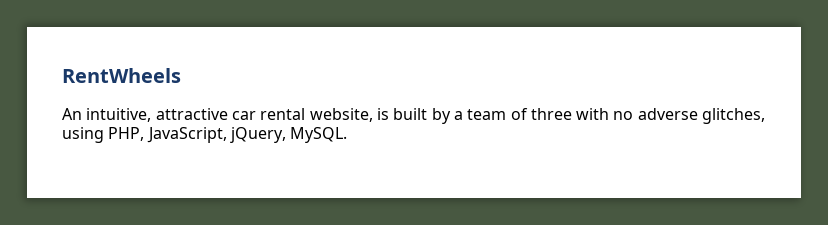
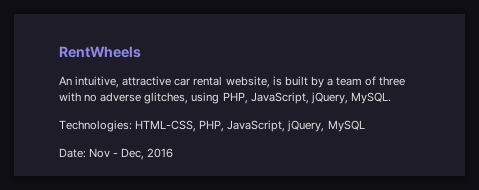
+ Technologies: HTML-CSS, PHP, JavaScript, jQuery, MySQL
+ Date: Nov - Dec, 2016

